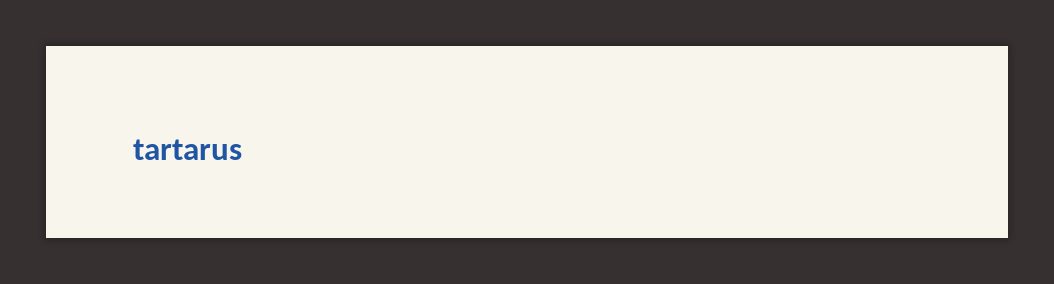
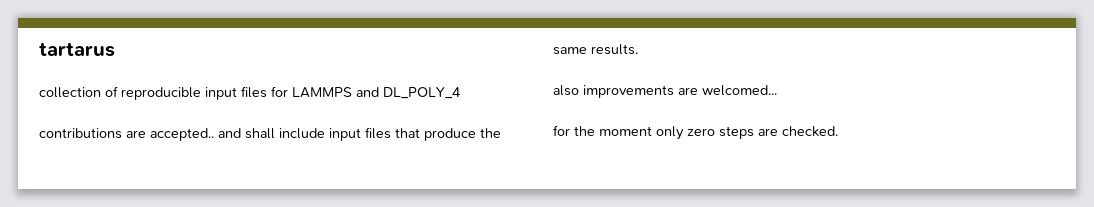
+ collection of reproducible input files for LAMMPS and DL_POLY_4
+ contributions are accepted.. and shall include input files that produce the same results.
+ also improvements are welcomed...
+ for the moment only zero steps are checked.

